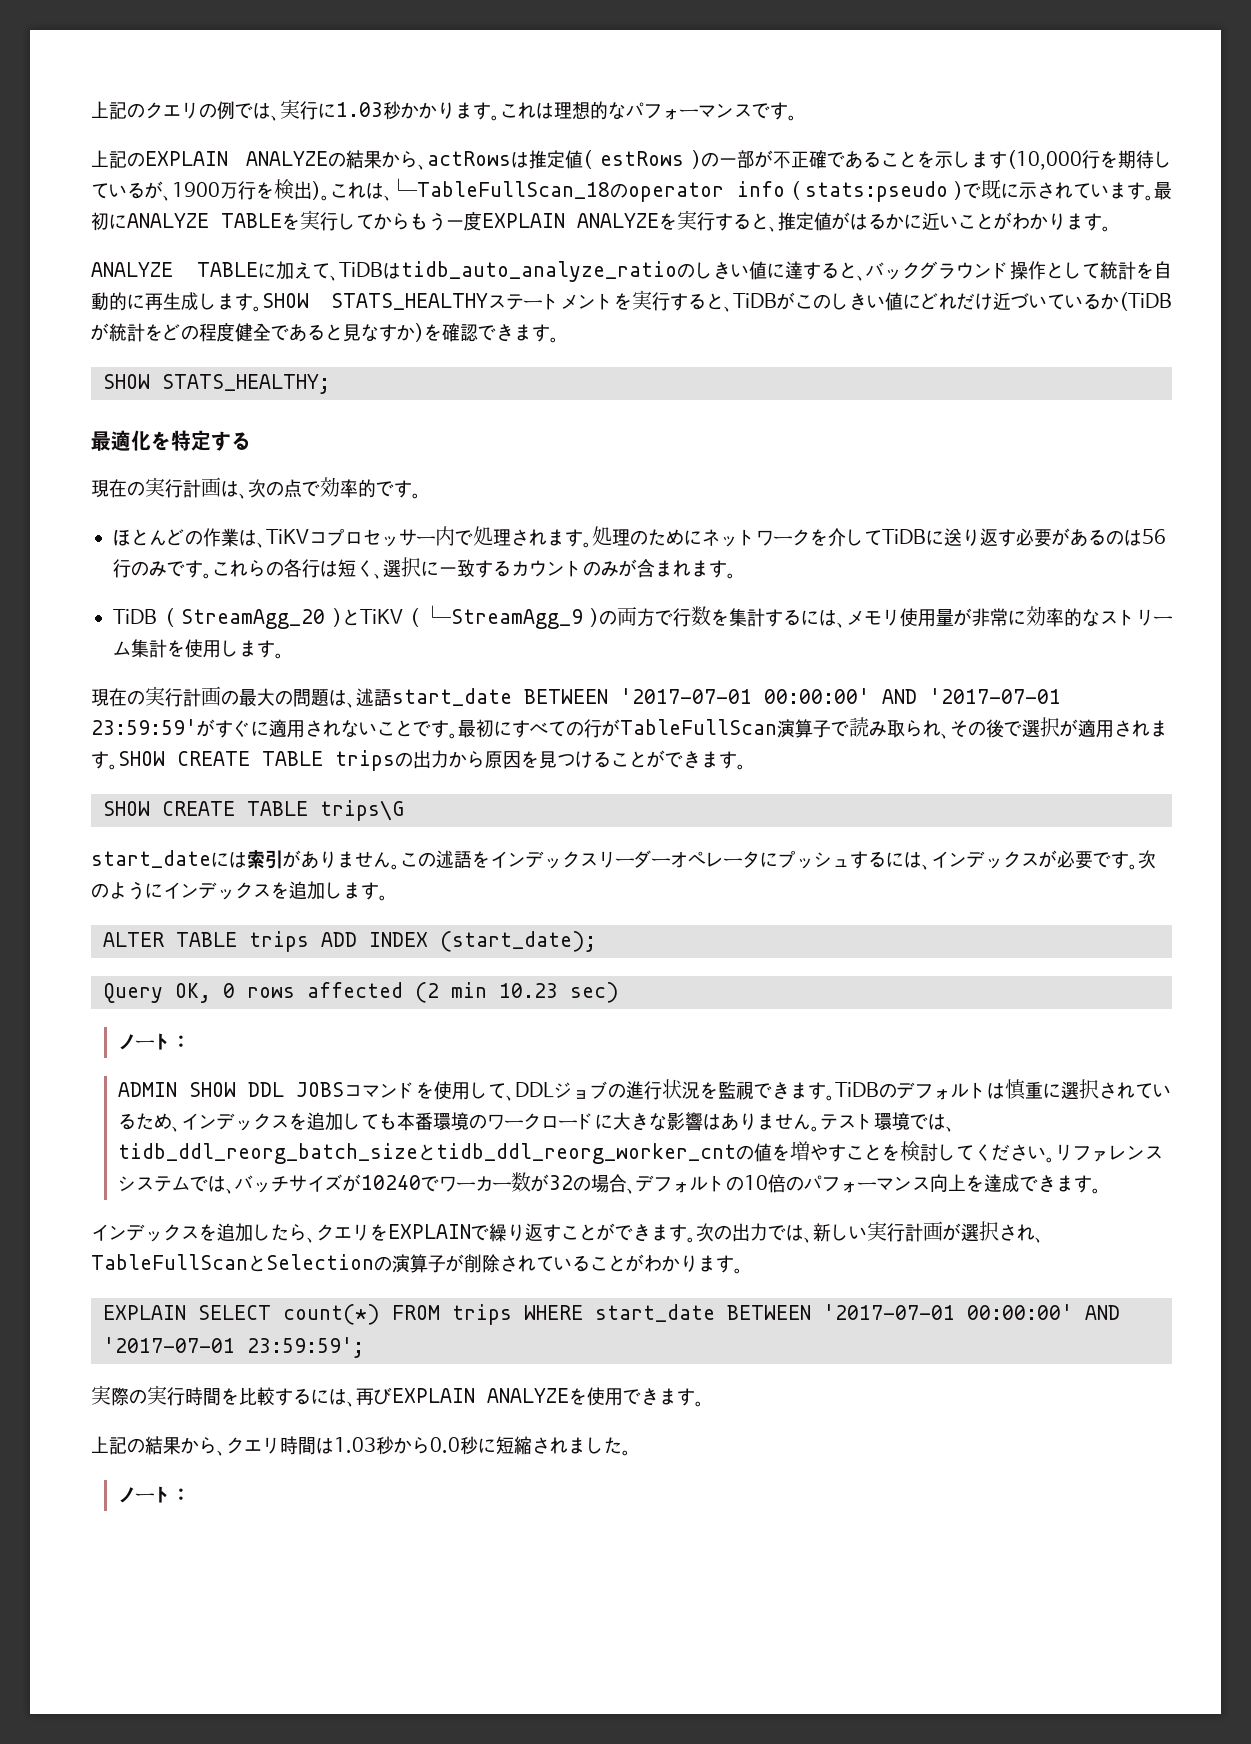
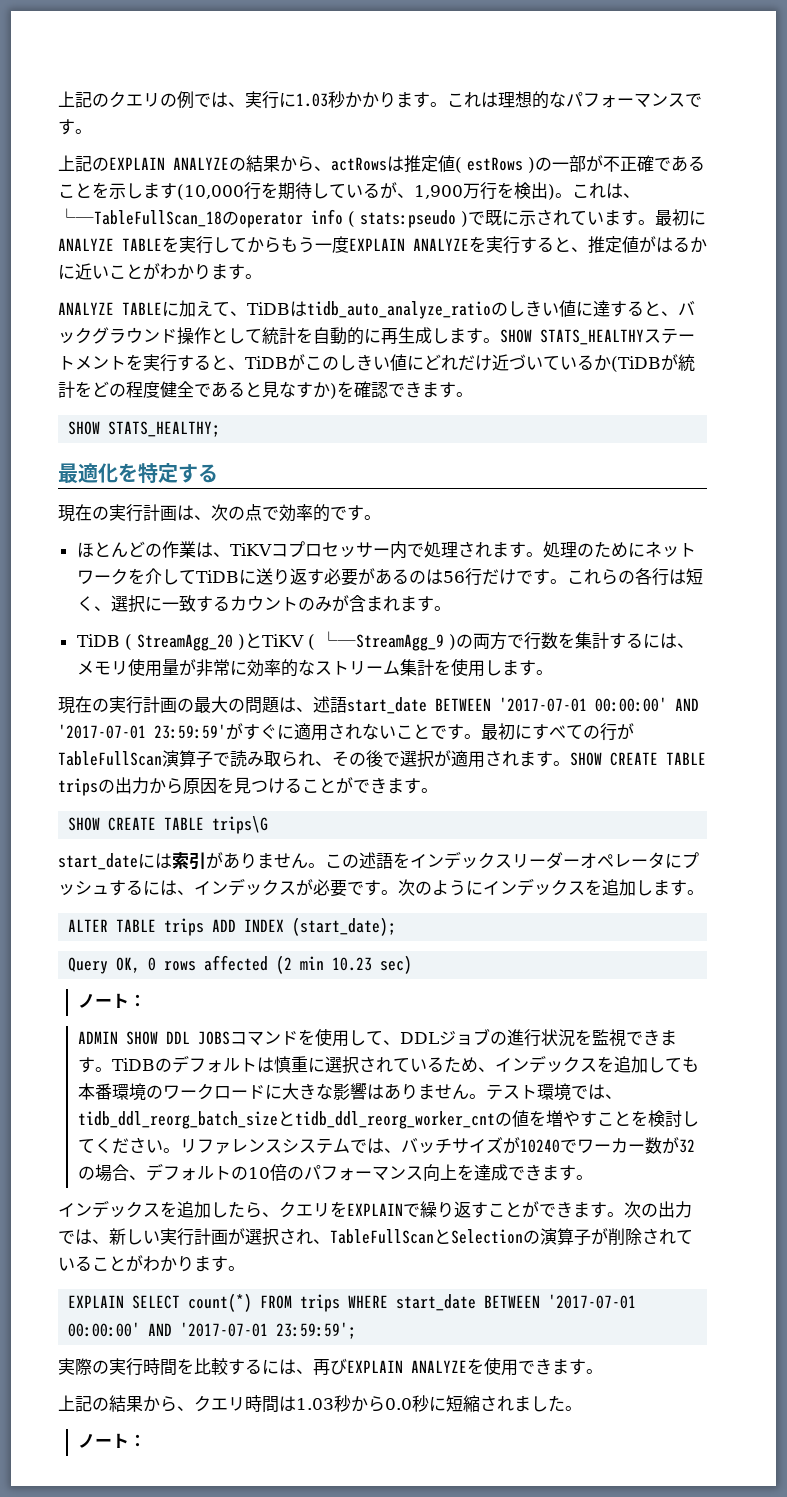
- 上記のEXPLAIN ANALYZEの結果から、actRowsは推定値( estRows )の一部が不正確であることを示します(10,000行を期待しているが、1900万行を検出)。
+ 上記のEXPLAIN ANALYZEの結果から、actRowsは推定値( estRows )の一部が不正確であることを示します(10,000行を期待しているが、1,900万行を検出)。
- 処理のためにネットワークを介してTiDBに送り返す必要があるのは56行のみです。
+ 処理のためにネットワークを介してTiDBに送り返す必要があるのは56行だけです。

